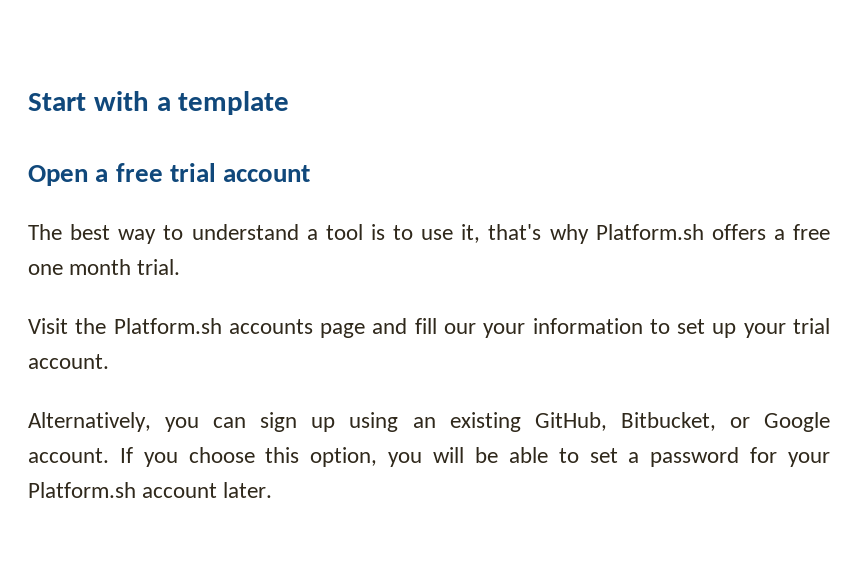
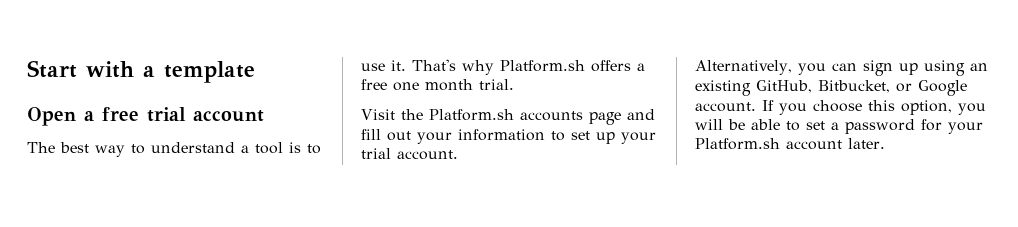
- The best way to understand a tool is to use it, that's why Platform.sh offers a free one month trial.
+ The best way to understand a tool is to use it. That's why Platform.sh offers a free one month trial.
- Visit the Platform.sh accounts page and fill our your information to set up your trial account.
+ Visit the Platform.sh accounts page and fill out your information to set up your trial account.

